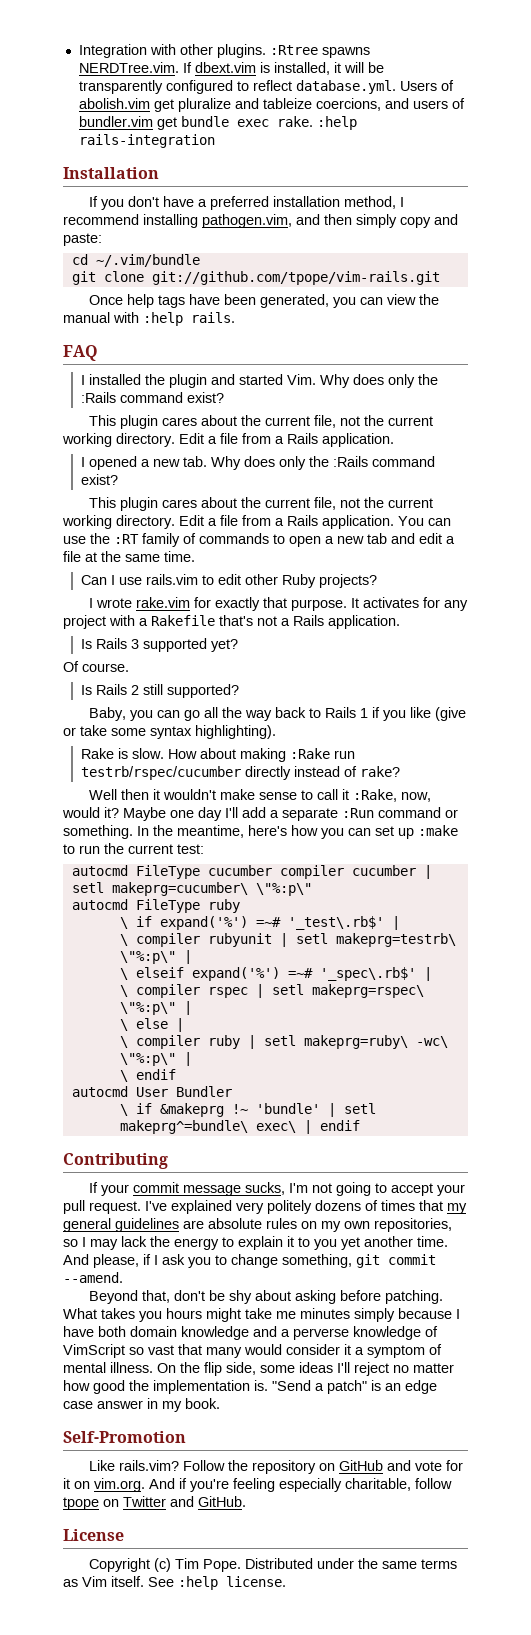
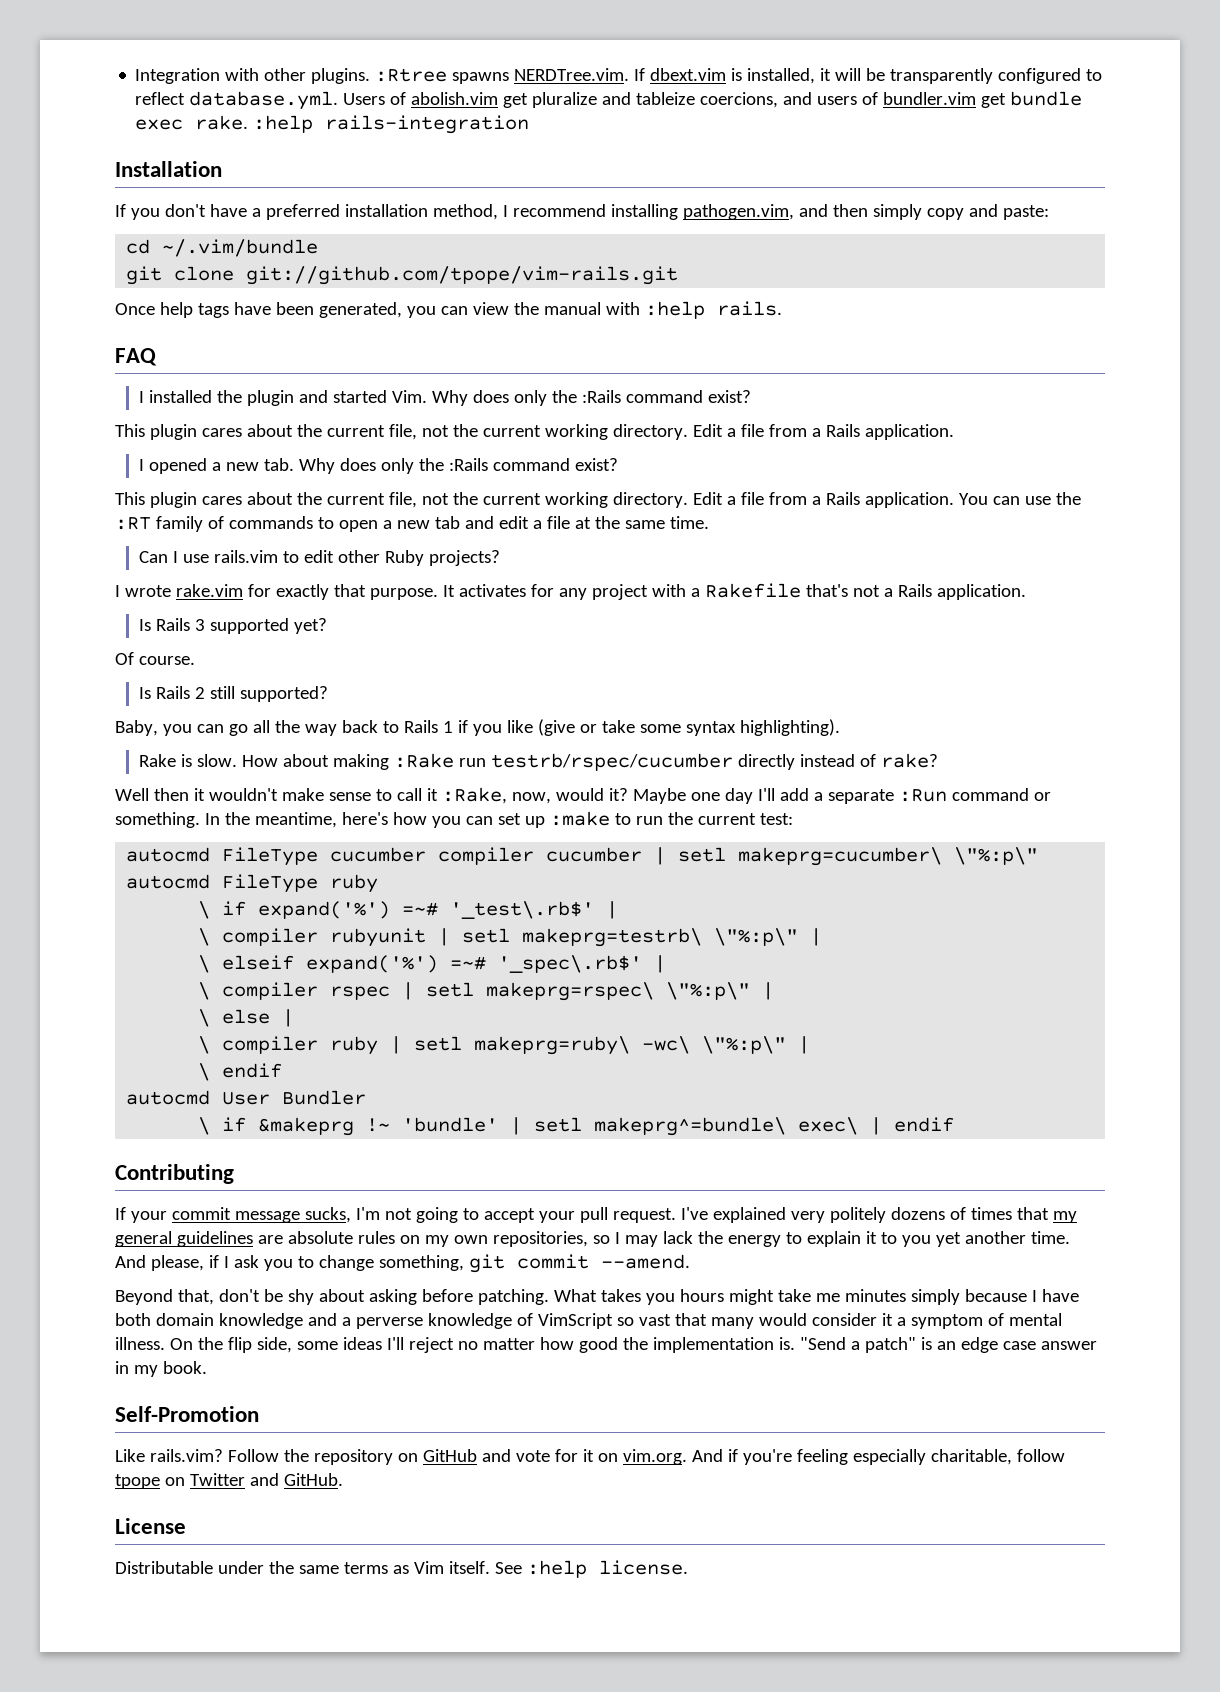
- Copyright (c) Tim Pope. Distributed under the same terms as Vim itself.
+ Distributable under the same terms as Vim itself.

